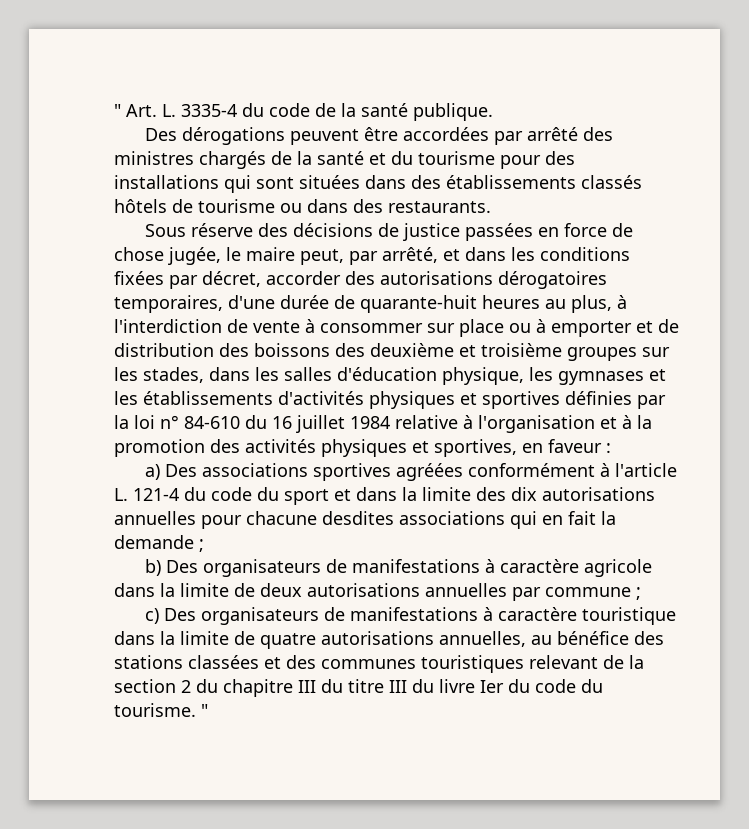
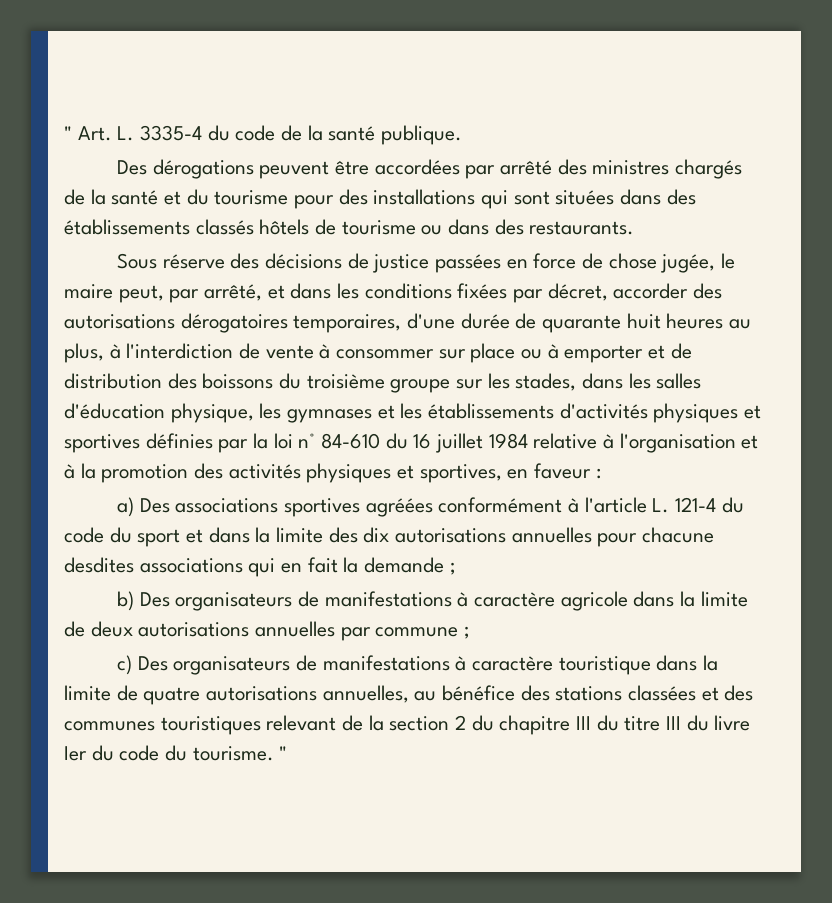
- Sous réserve des décisions de justice passées en force de chose jugée, le maire peut, par arrêté, et dans les conditions fixées par décret, accorder des autorisations dérogatoires temporaires, d'une durée de quarante-huit heures au plus, à l'interdiction de vente à consommer sur place ou à emporter et de distribution des boissons des deuxième et troisième groupes sur les stades, dans les salles d'éducation physique, les gymnases et les établissements d'activités physiques et sportives définies par la loi n° 84-610 du 16 juillet 1984 relative à l'organisation et à la promotion des activités physiques et sportives, en faveur :
+ Sous réserve des décisions de justice passées en force de chose jugée, le maire peut, par arrêté, et dans les conditions fixées par décret, accorder des autorisations dérogatoires temporaires, d'une durée de quarante huit heures au plus, à l'interdiction de vente à consommer sur place ou à emporter et de distribution des boissons du troisième groupe sur les stades, dans les salles d'éducation physique, les gymnases et les établissements d'activités physiques et sportives définies par la loi n° 84-610 du 16 juillet 1984 relative à l'organisation et à la promotion des activités physiques et sportives, en faveur :

